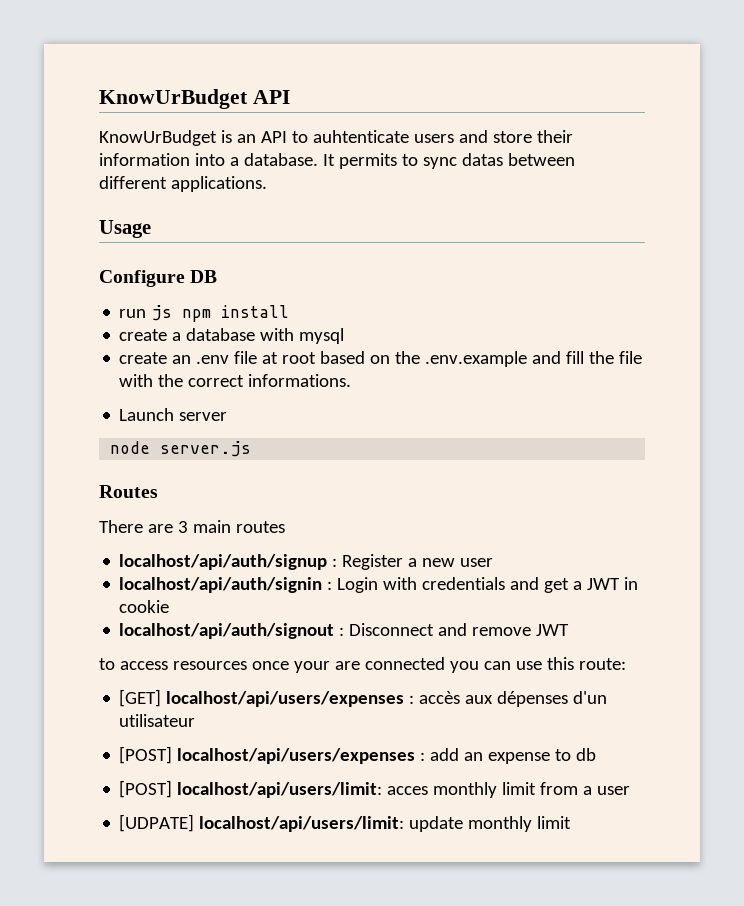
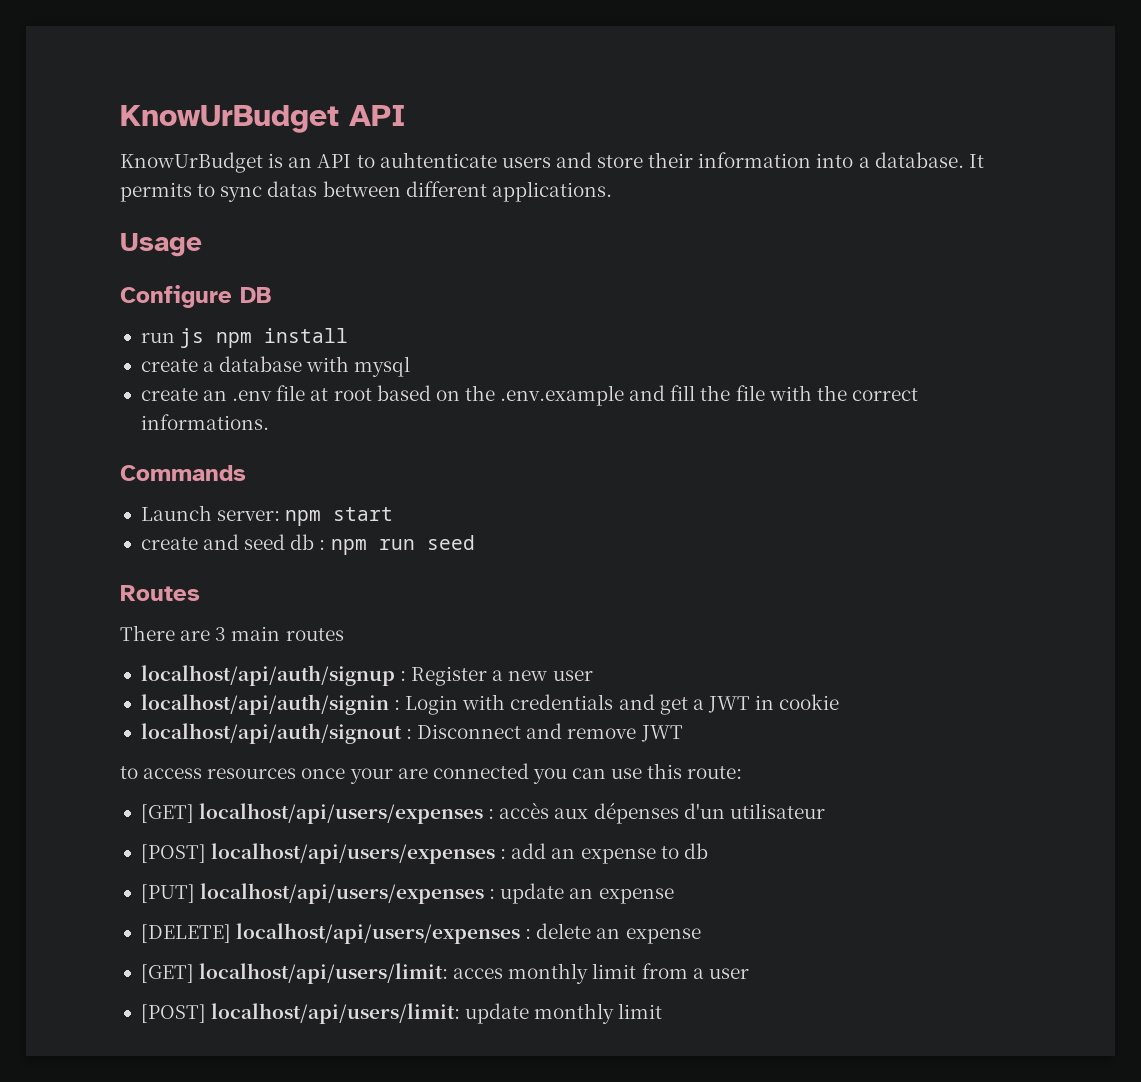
+ Commands
- Launch server
- node server.js
+ Launch server: npm start
+ create and seed db : npm run seed
- [POST] localhost/api/users/limit: acces monthly limit from a user
+ [PUT] localhost/api/users/expenses : update an expense
+ [DELETE] localhost/api/users/expenses : delete an expense
+ [GET] localhost/api/users/limit: acces monthly limit from a user
- [UDPATE] localhost/api/users/limit: update monthly limit
+ [POST] localhost/api/users/limit: update monthly limit

